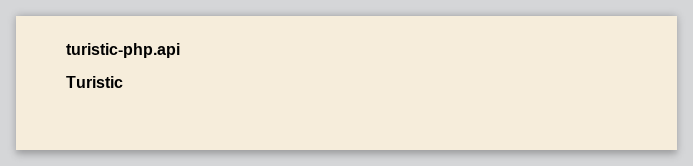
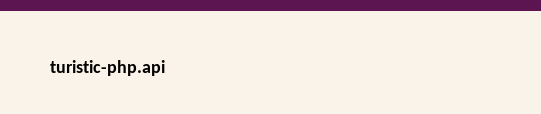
- Turistic

